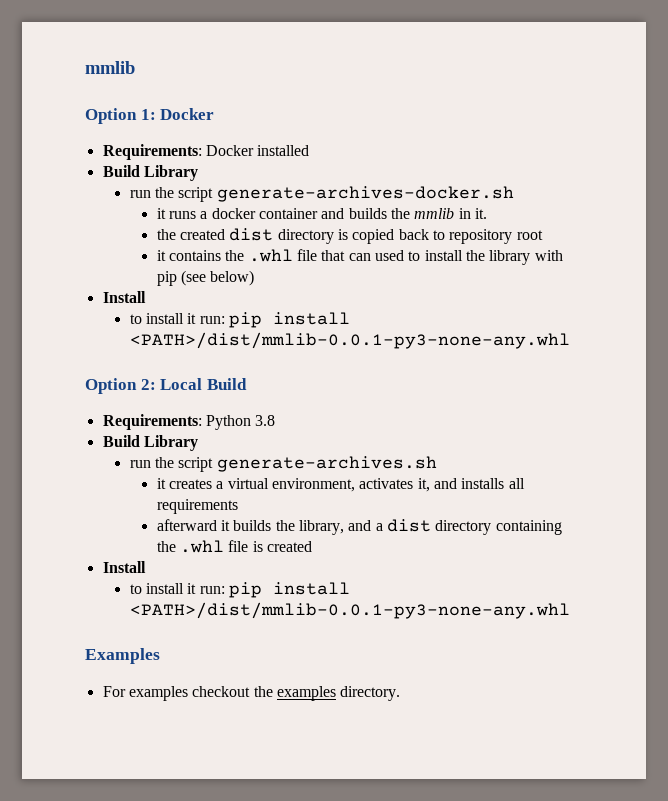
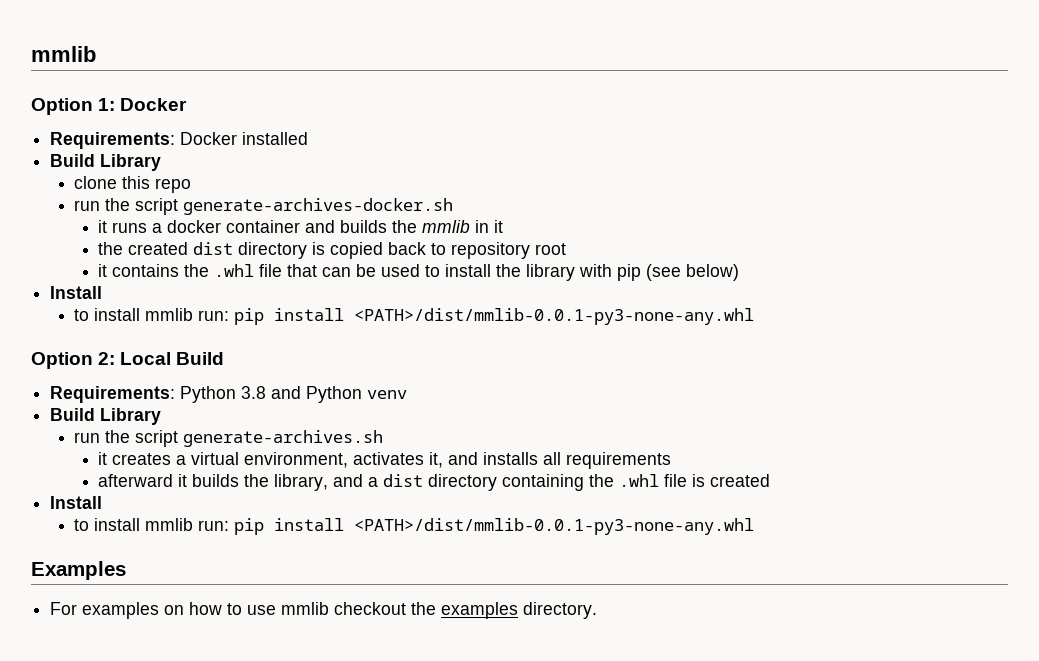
+ clone this repo
- it runs a docker container and builds the mmlib in it.
+ it runs a docker container and builds the mmlib in it
- it contains the .whl file that can used to install the library with pip (see below)
+ it contains the .whl file that can be used to install the library with pip (see below)
  Install
- to install it run: pip install <PATH>/dist/mmlib-0.0.1-py3-none-any.whl
+ to install mmlib run: pip install <PATH>/dist/mmlib-0.0.1-py3-none-any.whl
- Requirements: Python 3.8
+ Requirements: Python 3.8 and Python venv
  afterward it builds the library, and a dist directory containing the .whl file is created
  Install
- to install it run: pip install <PATH>/dist/mmlib-0.0.1-py3-none-any.whl
+ to install mmlib run: pip install <PATH>/dist/mmlib-0.0.1-py3-none-any.whl
- For examples checkout the examples directory.
+ For examples on how to use mmlib checkout the examples directory.

